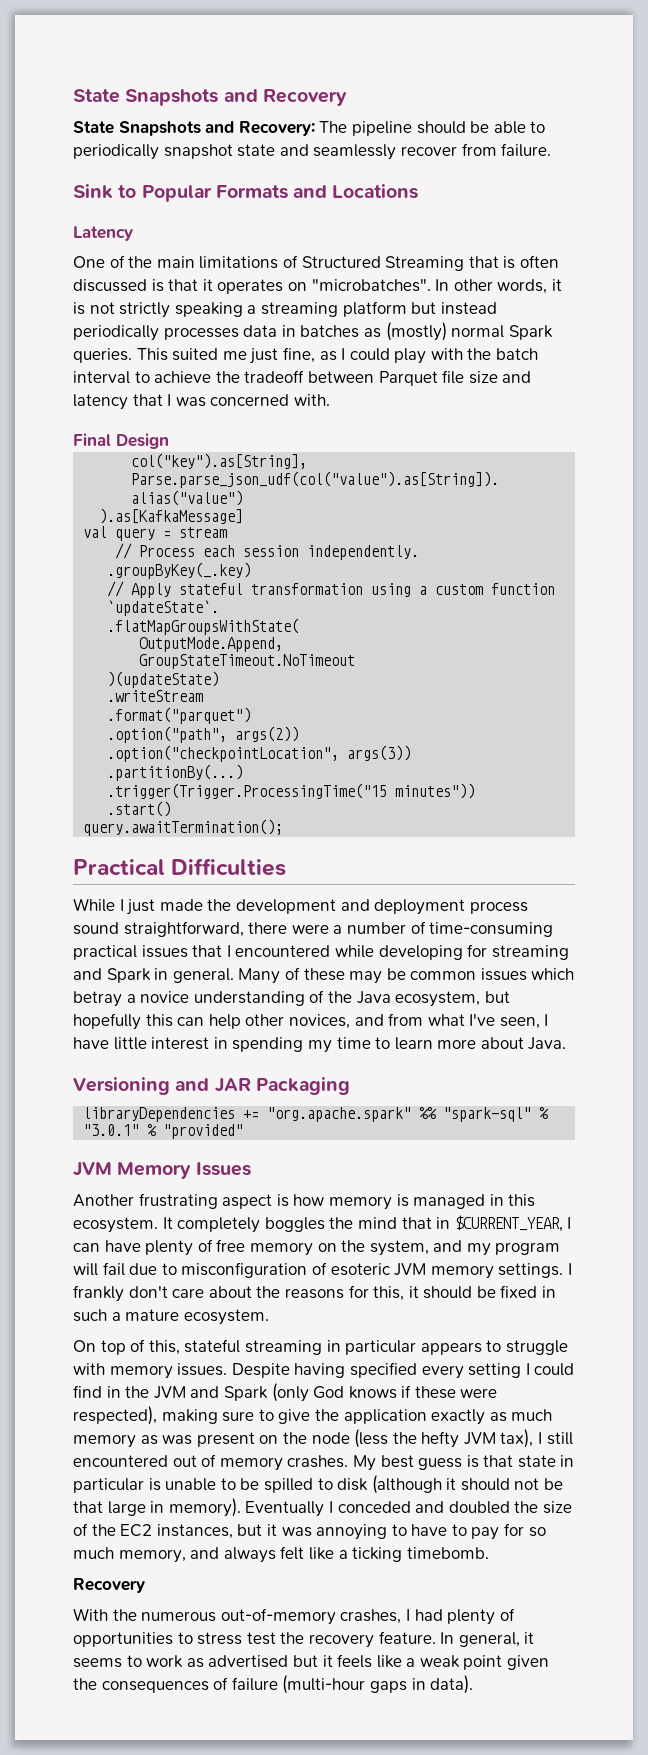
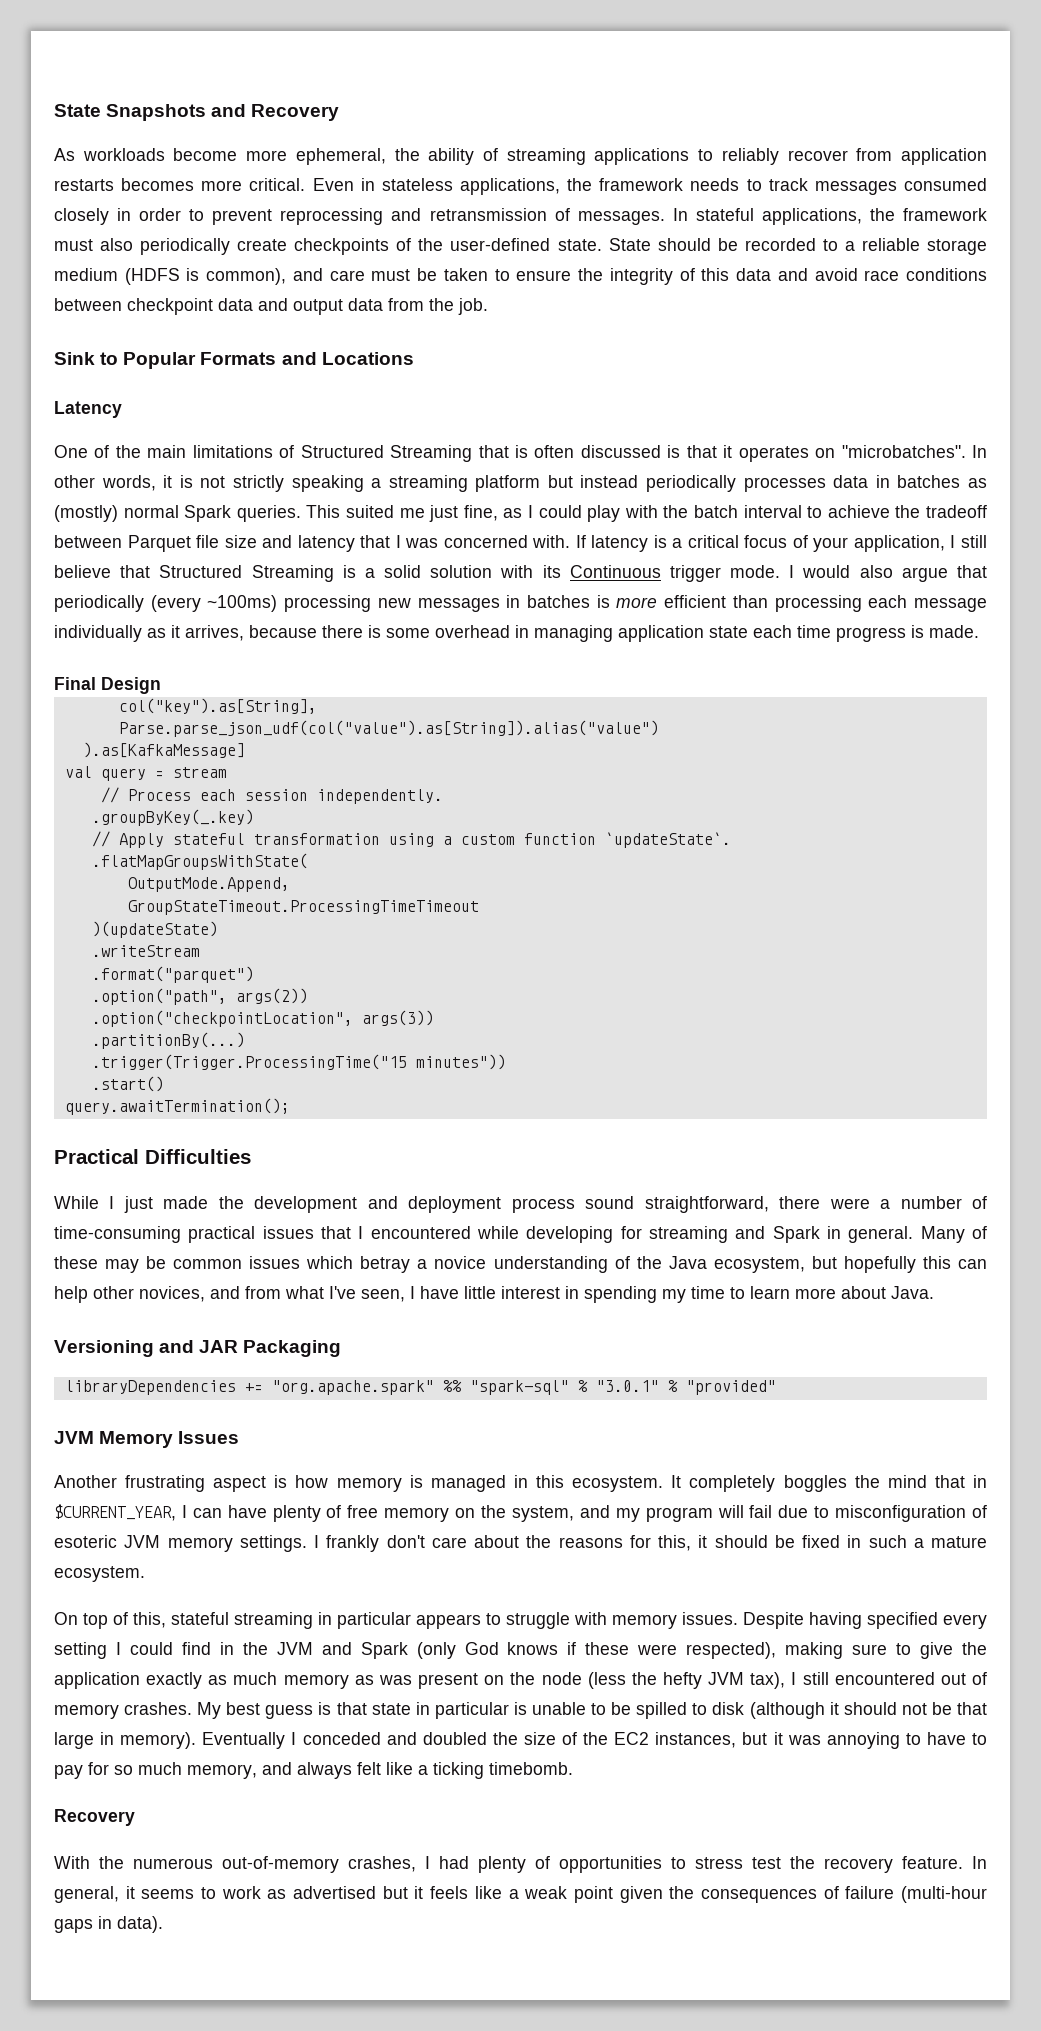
- State Snapshots and Recovery: The pipeline should be able to periodically snapshot state and seamlessly recover from failure.
+ As workloads become more ephemeral, the ability of streaming applications to reliably recover from application restarts becomes more critical. Even in stateless applications, the framework needs to track messages consumed closely in order to prevent reprocessing and retransmission of messages. In stateful applications, the framework must also periodically create checkpoints of the user-defined state. State should be recorded to a reliable storage medium (HDFS is common), and care must be taken to ensure the integrity of this data and avoid race conditions between checkpoint data and output data from the job.
+ If latency is a critical focus of your application, I still believe that Structured Streaming is a solid solution with its Continuous trigger mode. I would also argue that periodically (every ~100ms) processing new messages in batches is more efficient than processing each message individually as it arrives, because there is some overhead in managing application state each time progress is made.
- GroupStateTimeout.NoTimeout
+ GroupStateTimeout.ProcessingTimeTimeout

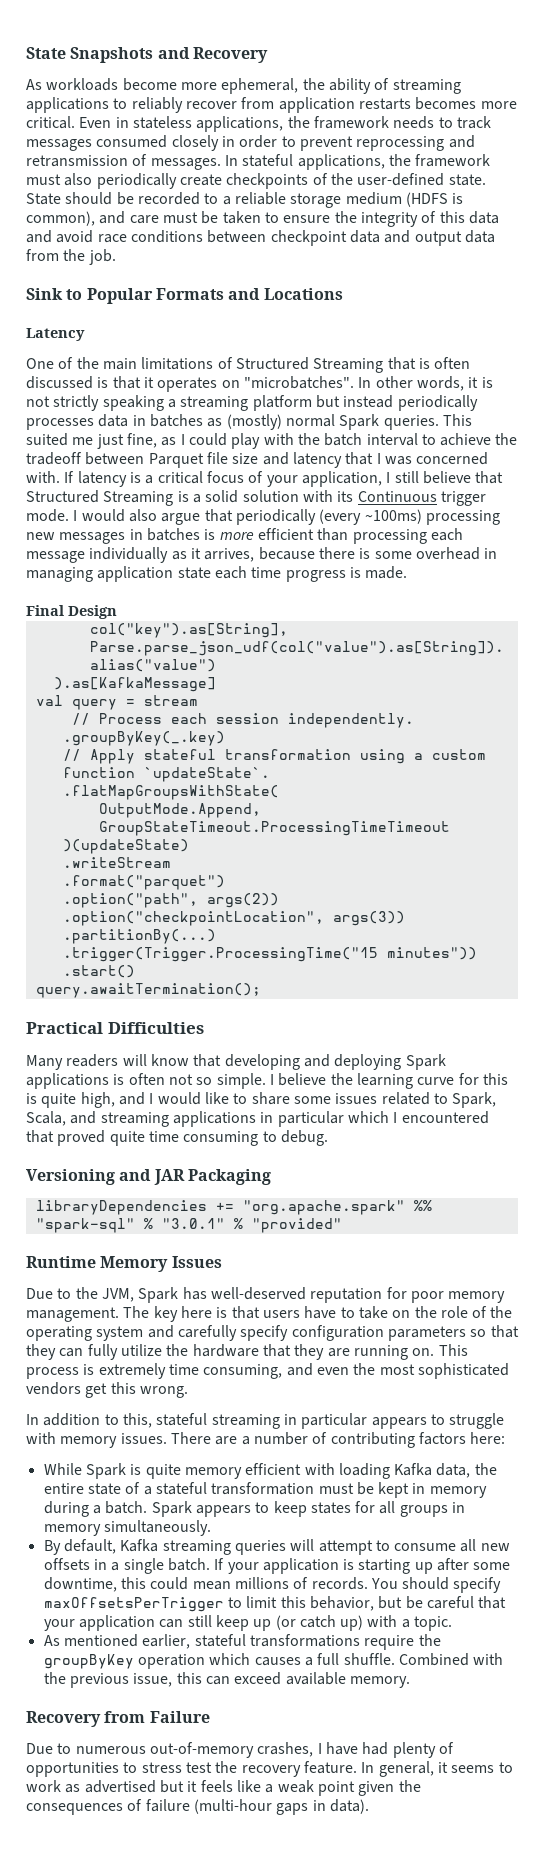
- While I just made the development and deployment process sound straightforward, there were a number of time-consuming practical issues that I encountered while developing for streaming and Spark in general. Many of these may be common issues which betray a novice understanding of the Java ecosystem, but hopefully this can help other novices, and from what I've seen, I have little interest in spending my time to learn more about Java.
+ Many readers will know that developing and deploying Spark applications is often not so simple. I believe the learning curve for this is quite high, and I would like to share some issues related to Spark, Scala, and streaming applications in particular which I encountered that proved quite time consuming to debug.
- JVM Memory Issues
+ Runtime Memory Issues
- Another frustrating aspect is how memory is managed in this ecosystem. It completely boggles the mind that in $CURRENT_YEAR, I can have plenty of free memory on the system, and my program will fail due to misconfiguration of esoteric JVM memory settings. I frankly don't care about the reasons for this, it should be fixed in such a mature ecosystem.
- On top of this, stateful streaming in particular appears to struggle with memory issues.
+ Due to the JVM, Spark has well-deserved reputation for poor memory management. The key here is that users have to take on the role of the operating system and carefully specify configuration parameters so that they can fully utilize the hardware that they are running on. This process is extremely time consuming, and even the most sophisticated vendors get this wrong.
+ In addition to this, stateful streaming in particular appears to struggle with memory issues.
- Despite having specified every setting I could find in the JVM and Spark (only God knows if these were respected), making sure to give the application exactly as much memory as was present on the node (less the hefty JVM tax), I still encountered out of memory crashes. My best guess is that state in particular is unable to be spilled to disk (although it should not be that large in memory). Eventually I conceded and doubled the size of the EC2 instances, but it was annoying to have to pay for so much memory, and always felt like a ticking timebomb.
- Recovery
- With the numerous out-of-memory crashes, I had plenty of opportunities to stress test the recovery feature.
+ There are a number of contributing factors here:
+ While Spark is quite memory efficient with loading Kafka data, the entire state of a stateful transformation must be kept in memory during a batch. Spark appears to keep states for all groups in memory simultaneously.
+ By default, Kafka streaming queries will attempt to consume all new offsets in a single batch. If your application is starting up after some downtime, this could mean millions of records. You should specify maxOffsetsPerTrigger to limit this behavior, but be careful that your application can still keep up (or catch up) with a topic.
+ As mentioned earlier, stateful transformations require the groupByKey operation which causes a full shuffle. Combined with the previous issue, this can exceed available memory.
+ Recovery from Failure
+ Due to numerous out-of-memory crashes, I have had plenty of opportunities to stress test the recovery feature.

